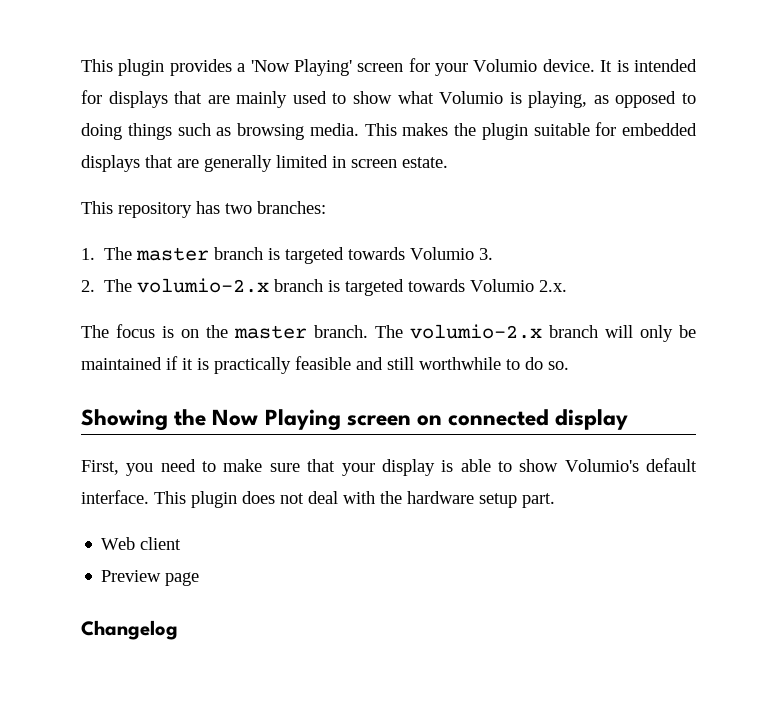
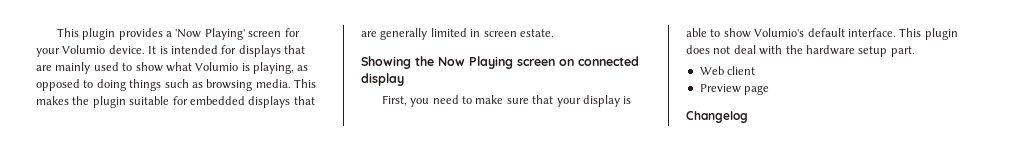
- This repository has two branches:
- 1. The master branch is targeted towards Volumio 3.
- 2. The volumio-2.x branch is targeted towards Volumio 2.x.
- The focus is on the master branch. The volumio-2.x branch will only be maintained if it is practically feasible and still worthwhile to do so.

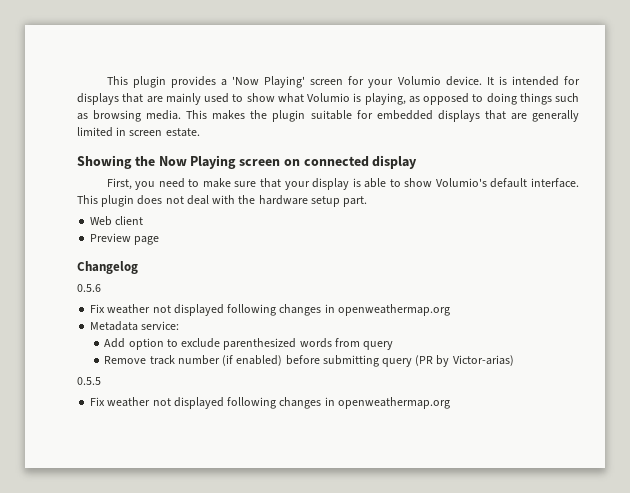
+ 0.5.6
+ Fix weather not displayed following changes in openweathermap.org
+ Metadata service:
+ Add option to exclude parenthesized words from query
+ Remove track number (if enabled) before submitting query (PR by Victor-arias)
+ 0.5.5
+ Fix weather not displayed following changes in openweathermap.org

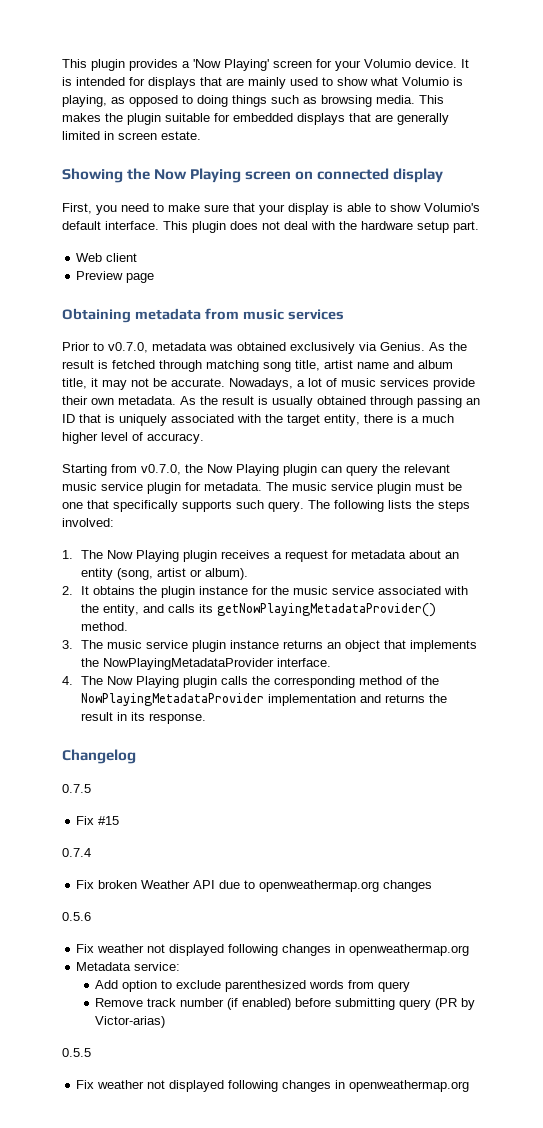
+ Obtaining metadata from music services
+ Prior to v0.7.0, metadata was obtained exclusively via Genius. As the result is fetched through matching song title, artist name and album title, it may not be accurate. Nowadays, a lot of music services provide their own metadata. As the result is usually obtained through passing an ID that is uniquely associated with the target entity, there is a much higher level of accuracy.
+ Starting from v0.7.0, the Now Playing plugin can query the relevant music service plugin for metadata. The music service plugin must be one that specifically supports such query. The following lists the steps involved:
+ 1. The Now Playing plugin receives a request for metadata about an entity (song, artist or album).
+ 2. It obtains the plugin instance for the music service associated with the entity, and calls its getNowPlayingMetadataProvider() method.
+ 3. The music service plugin instance returns an object that implements the NowPlayingMetadataProvider interface.
+ 4. The Now Playing plugin calls the corresponding method of the NowPlayingMetadataProvider implementation and returns the result in its response.
  Changelog
+ 0.7.5
+ Fix #15
+ 0.7.4
+ Fix broken Weather API due to openweathermap.org changes

